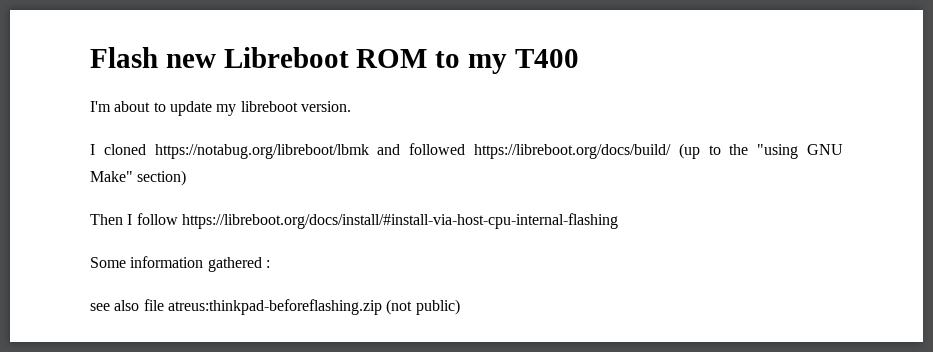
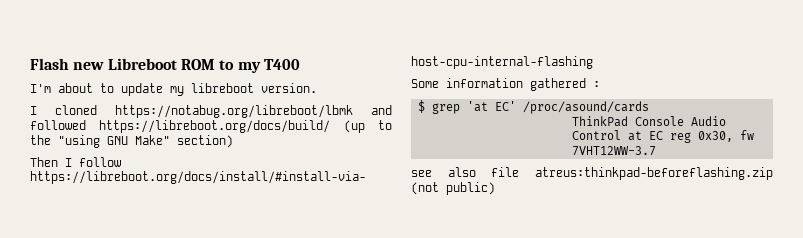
+ $ grep 'at EC' /proc/asound/cards
+ ThinkPad Console Audio Control at EC reg 0x30, fw 7VHT12WW-3.7

